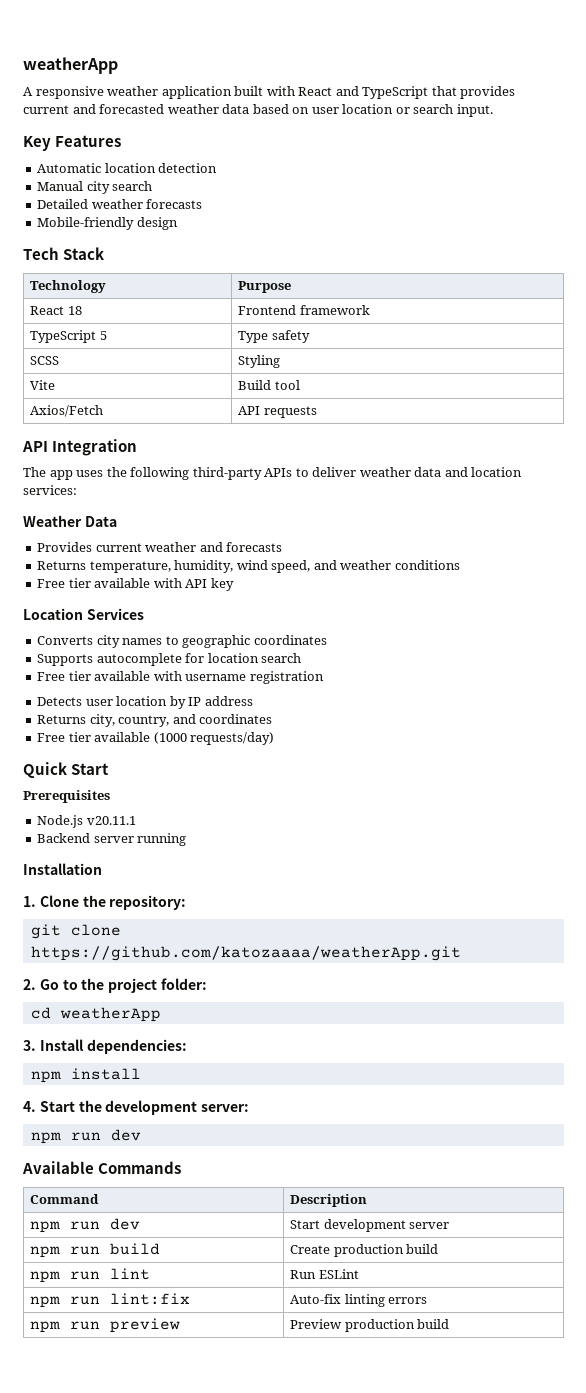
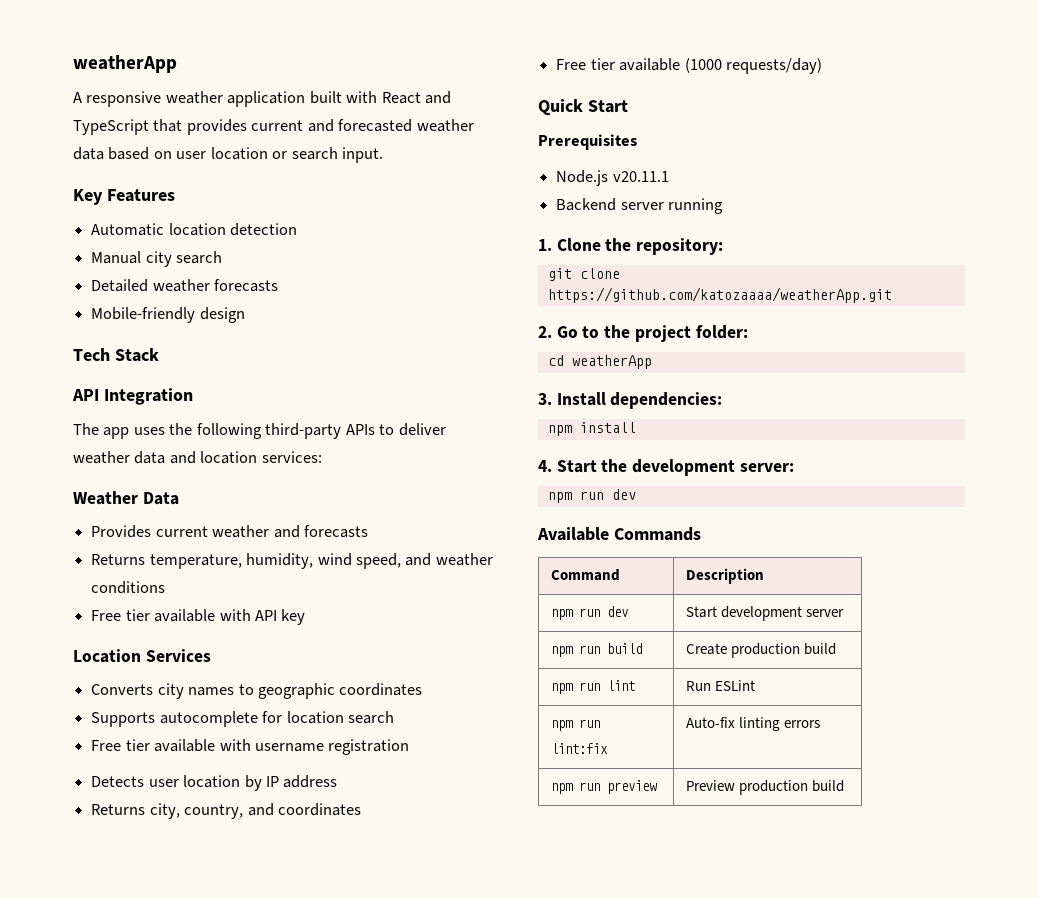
- Technology | Purpose
- React 18 | Frontend framework
- TypeScript 5 | Type safety
- SCSS | Styling
- Vite | Build tool
- Axios/Fetch | API requests
- Installation

